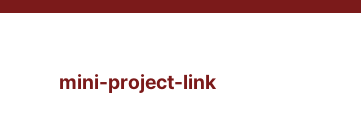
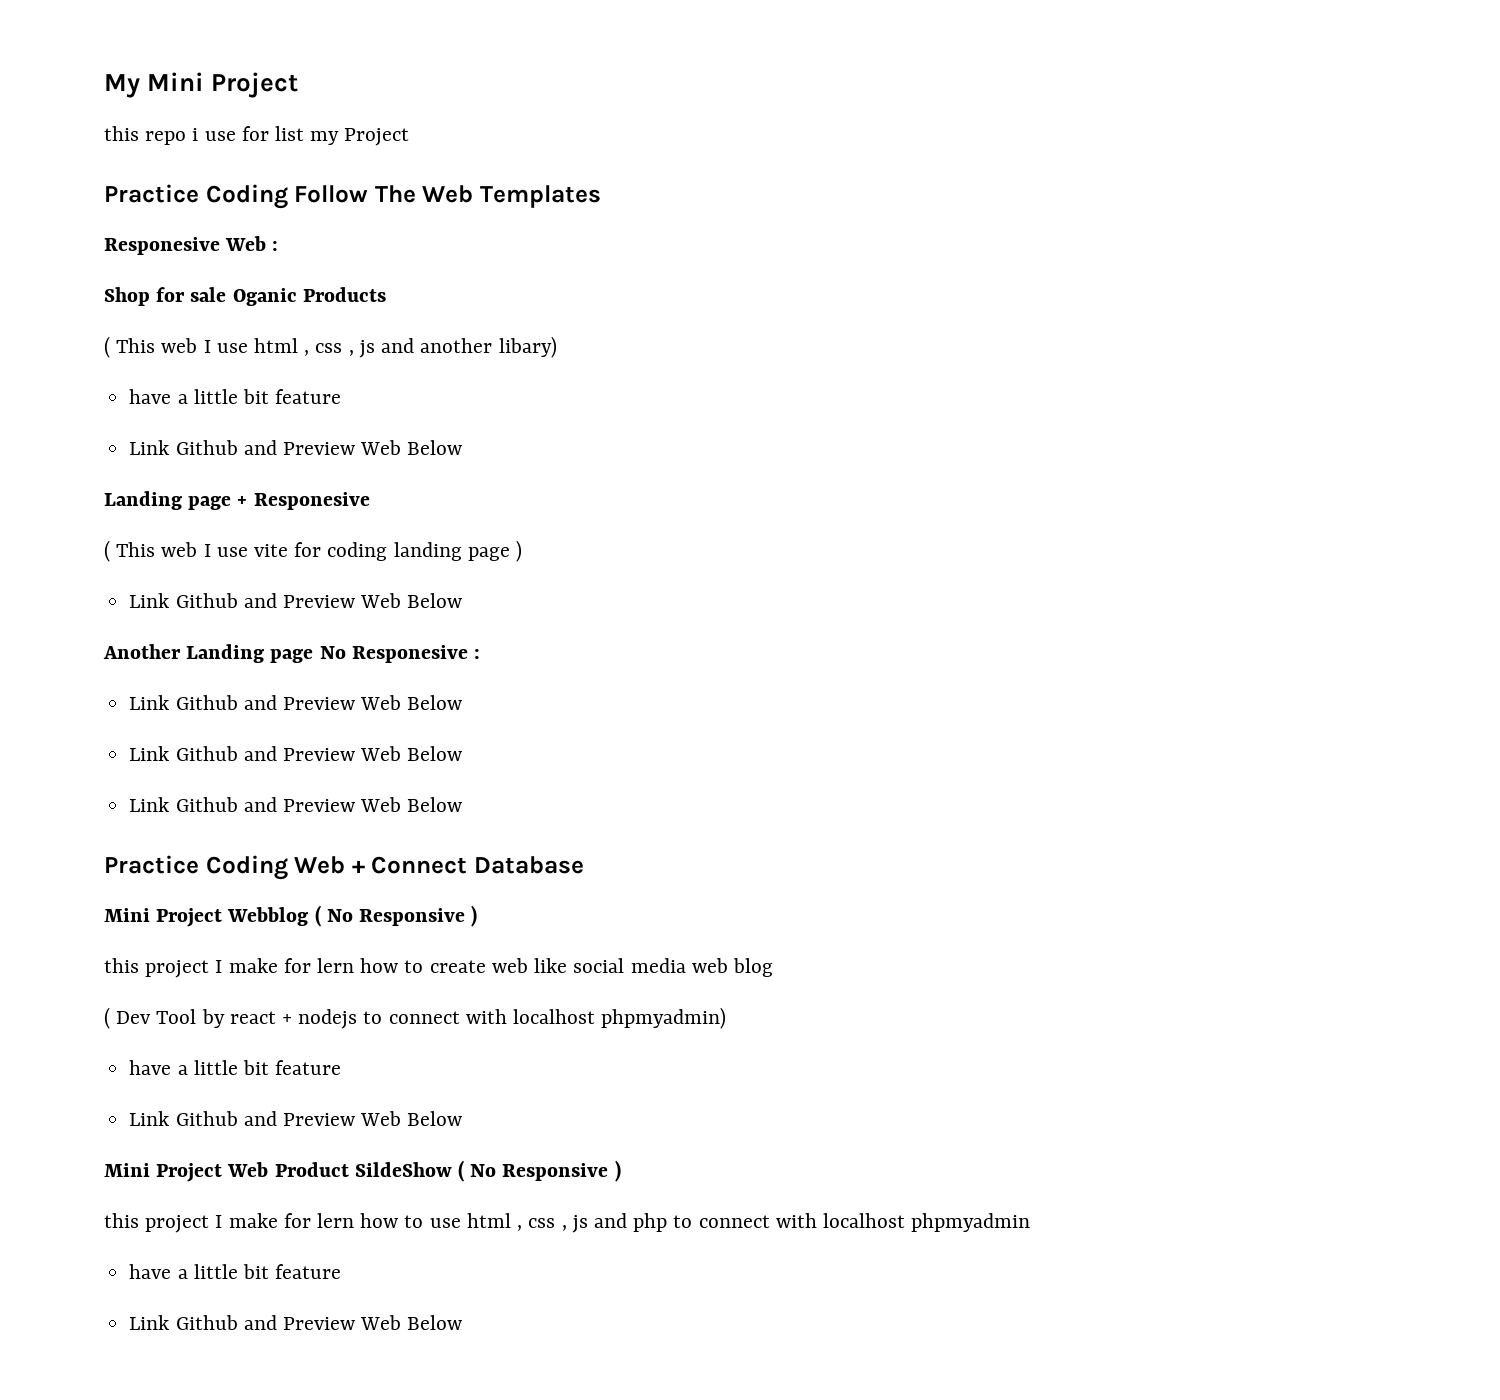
- mini-project-link
+ My Mini Project
+ this repo i use for list my Project
+ Practice Coding Follow The Web Templates
+ Responesive Web :
+ Shop for sale Oganic Products
+ ( This web I use html , css , js and another libary)
+ have a little bit feature
+ Link Github and Preview Web Below
+ Landing page + Responesive
+ ( This web I use vite for coding landing page )
+ Link Github and Preview Web Below
+ Another Landing page No Responesive :
+ Link Github and Preview Web Below
+ Link Github and Preview Web Below
+ Link Github and Preview Web Below
+ Practice Coding Web + Connect Database
+ Mini Project Webblog ( No Responsive )
+ this project I make for lern how to create web like social media web blog
+ ( Dev Tool by react + nodejs to connect with localhost phpmyadmin)
+ have a little bit feature
+ Link Github and Preview Web Below
+ Mini Project Web Product SildeShow ( No Responsive )
+ this project I make for lern how to use html , css , js and php to connect with localhost phpmyadmin
+ have a little bit feature
+ Link Github and Preview Web Below

